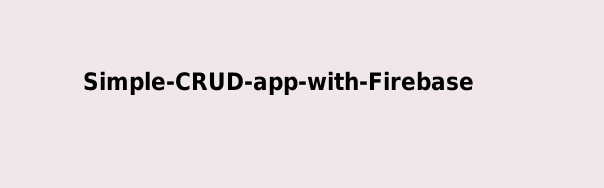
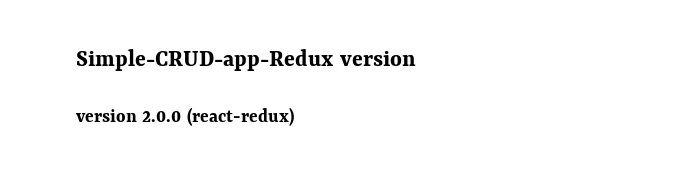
- Simple-CRUD-app-with-Firebase
+ Simple-CRUD-app-Redux version
+ version 2.0.0 (react-redux)

